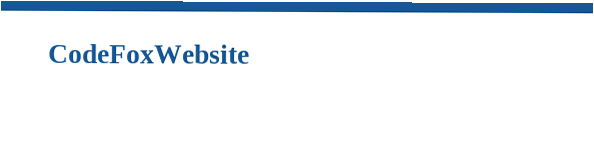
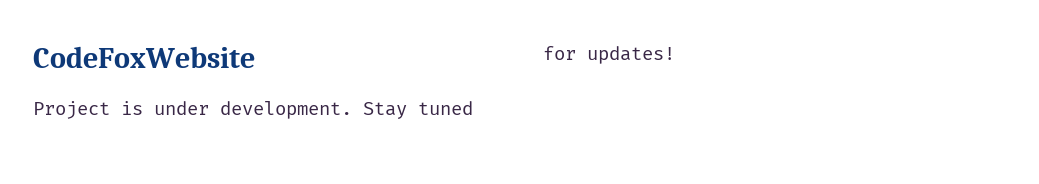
+ Project is under development. Stay tuned for updates!

